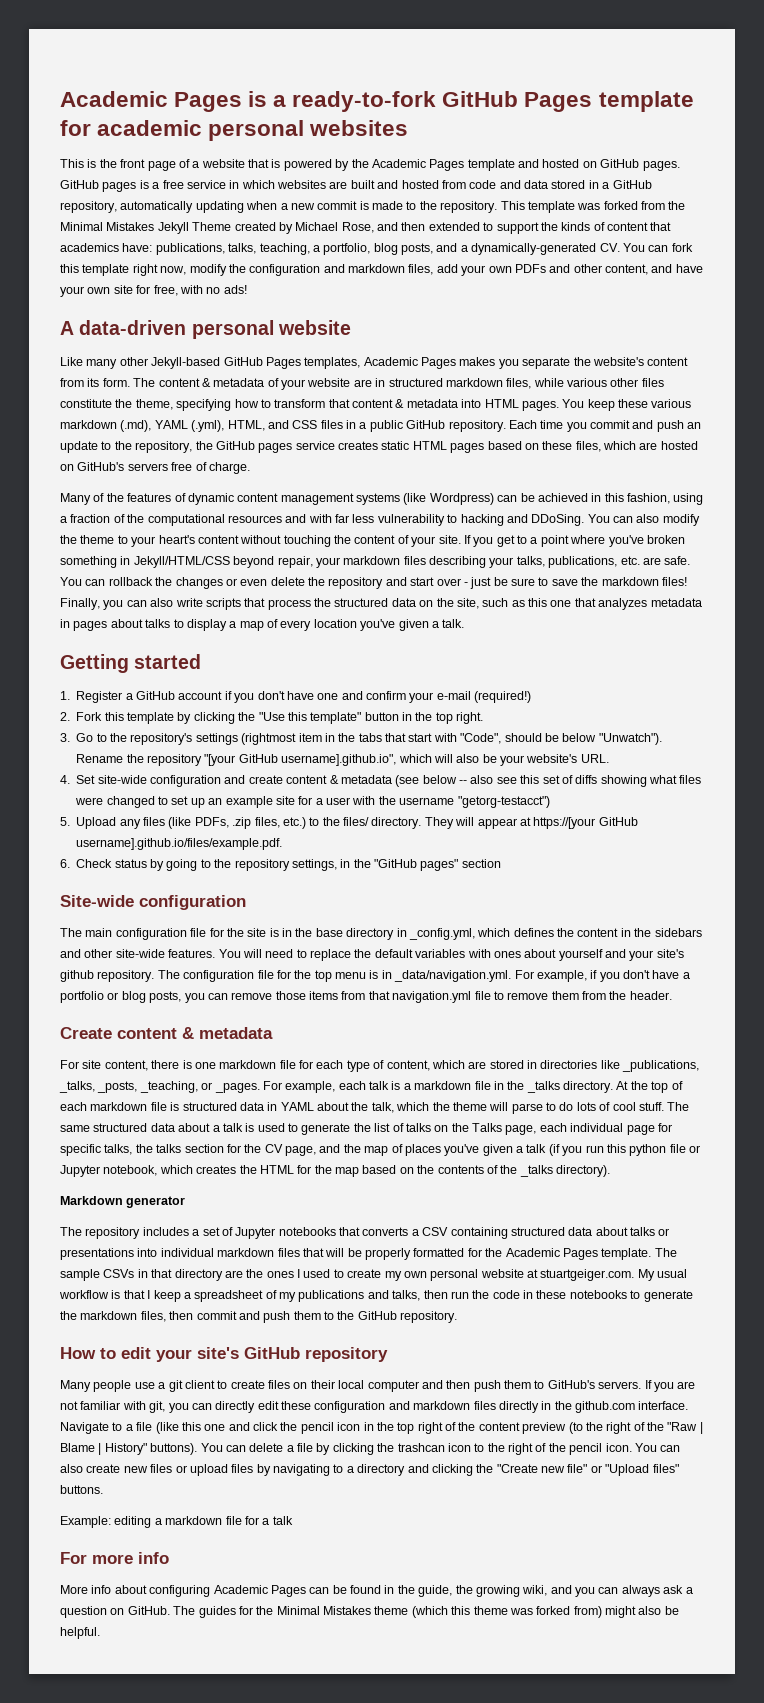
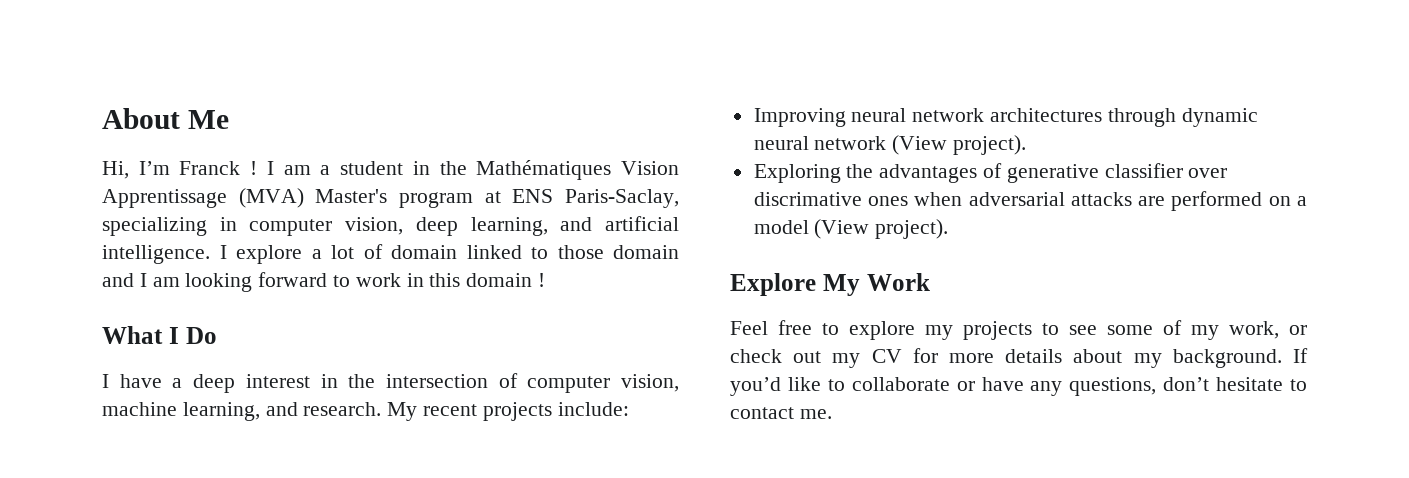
- Academic Pages is a ready-to-fork GitHub Pages template for academic personal websites
- This is the front page of a website that is powered by the Academic Pages template and hosted on GitHub pages. GitHub pages is a free service in which websites are built and hosted from code and data stored in a GitHub repository, automatically updating when a new commit is made to the repository. This template was forked from the Minimal Mistakes Jekyll Theme created by Michael Rose, and then extended to support the kinds of content that academics have: publications, talks, teaching, a portfolio, blog posts, and a dynamically-generated CV. You can fork this template right now, modify the configuration and markdown files, add your own PDFs and other content, and have your own site for free, with no ads!
- A data-driven personal website
- Like many other Jekyll-based GitHub Pages templates, Academic Pages makes you separate the website's content from its form. The content & metadata of your website are in structured markdown files, while various other files constitute the theme, specifying how to transform that content & metadata into HTML pages. You keep these various markdown (.md), YAML (.yml), HTML, and CSS files in a public GitHub repository. Each time you commit and push an update to the repository, the GitHub pages service creates static HTML pages based on these files, which are hosted on GitHub's servers free of charge.
- Many of the features of dynamic content management systems (like Wordpress) can be achieved in this fashion, using a fraction of the computational resources and with far less vulnerability to hacking and DDoSing. You can also modify the theme to your heart's content without touching the content of your site. If you get to a point where you've broken something in Jekyll/HTML/CSS beyond repair, your markdown files describing your talks, publications, etc. are safe. You can rollback the changes or even delete the repository and start over - just be sure to save the markdown files! Finally, you can also write scripts that process the structured data on the site, such as this one that analyzes metadata in pages about talks to display a map of every location you've given a talk.
- Getting started
- 1. Register a GitHub account if you don't have one and confirm your e-mail (required!)
- 2. Fork this template by clicking the "Use this template" button in the top right.
- 3. Go to the repository's settings (rightmost item in the tabs that start with "Code", should be below "Unwatch"). Rename the repository "[your GitHub username].github.io", which will also be your website's URL.
- 4. Set site-wide configuration and create content & metadata (see below -- also see this set of diffs showing what files were changed to set up an example site for a user with the username "getorg-testacct")
- 5. Upload any files (like PDFs, .zip files, etc.) to the files/ directory. They will appear at https://[your GitHub username].github.io/files/example.pdf.
- 6. Check status by going to the repository settings, in the "GitHub pages" section
- Site-wide configuration
- The main configuration file for the site is in the base directory in _config.yml, which defines the content in the sidebars and other site-wide features. You will need to replace the default variables with ones about yourself and your site's github repository. The configuration file for the top menu is in _data/navigation.yml. For example, if you don't have a portfolio or blog posts, you can remove those items from that navigation.yml file to remove them from the header.
- Create content & metadata
- For site content, there is one markdown file for each type of content, which are stored in directories like _publications, _talks, _posts, _teaching, or _pages. For example, each talk is a markdown file in the _talks directory. At the top of each markdown file is structured data in YAML about the talk, which the theme will parse to do lots of cool stuff. The same structured data about a talk is used to generate the list of talks on the Talks page, each individual page for specific talks, the talks section for the CV page, and the map of places you've given a talk (if you run this python file or Jupyter notebook, which creates the HTML for the map based on the contents of the _talks directory).
- Markdown generator
- The repository includes a set of Jupyter notebooks that converts a CSV containing structured data about talks or presentations into individual markdown files that will be properly formatted for the Academic Pages template. The sample CSVs in that directory are the ones I used to create my own personal website at stuartgeiger.com. My usual workflow is that I keep a spreadsheet of my publications and talks, then run the code in these notebooks to generate the markdown files, then commit and push them to the GitHub repository.
- How to edit your site's GitHub repository
- Many people use a git client to create files on their local computer and then push them to GitHub's servers. If you are not familiar with git, you can directly edit these configuration and markdown files directly in the github.com interface. Navigate to a file (like this one and click the pencil icon in the top right of the content preview (to the right of the "Raw | Blame | History" buttons). You can delete a file by clicking the trashcan icon to the right of the pencil icon. You can also create new files or upload files by navigating to a directory and clicking the "Create new file" or "Upload files" buttons.
- Example: editing a markdown file for a talk
- For more info
- More info about configuring Academic Pages can be found in the guide, the growing wiki, and you can always ask a question on GitHub. The guides for the Minimal Mistakes theme (which this theme was forked from) might also be helpful.
+ About Me
+ Hi, I’m Franck ! I am a student in the Mathématiques Vision Apprentissage (MVA) Master's program at ENS Paris-Saclay, specializing in computer vision, deep learning, and artificial intelligence. I explore a lot of domain linked to those domain and I am looking forward to work in this domain !
+ What I Do
+ I have a deep interest in the intersection of computer vision, machine learning, and research. My recent projects include:
+ Improving neural network architectures through dynamic neural network (View project).
+ Exploring the advantages of generative classifier over discrimative ones when adversarial attacks are performed on a model (View project).
+ Explore My Work
+ Feel free to explore my projects to see some of my work, or check out my CV for more details about my background. If you’d like to collaborate or have any questions, don’t hesitate to contact me.

